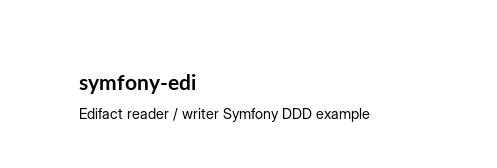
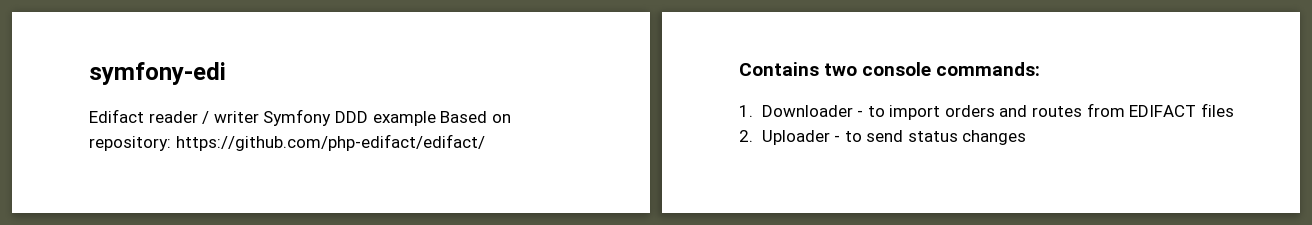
- Edifact reader / writer Symfony DDD example
+ Edifact reader / writer Symfony DDD example Based on repository: https://github.com/php-edifact/edifact/
+ Contains two console commands:
+ 1. Downloader - to import orders and routes from EDIFACT files
+ 2. Uploader - to send status changes

